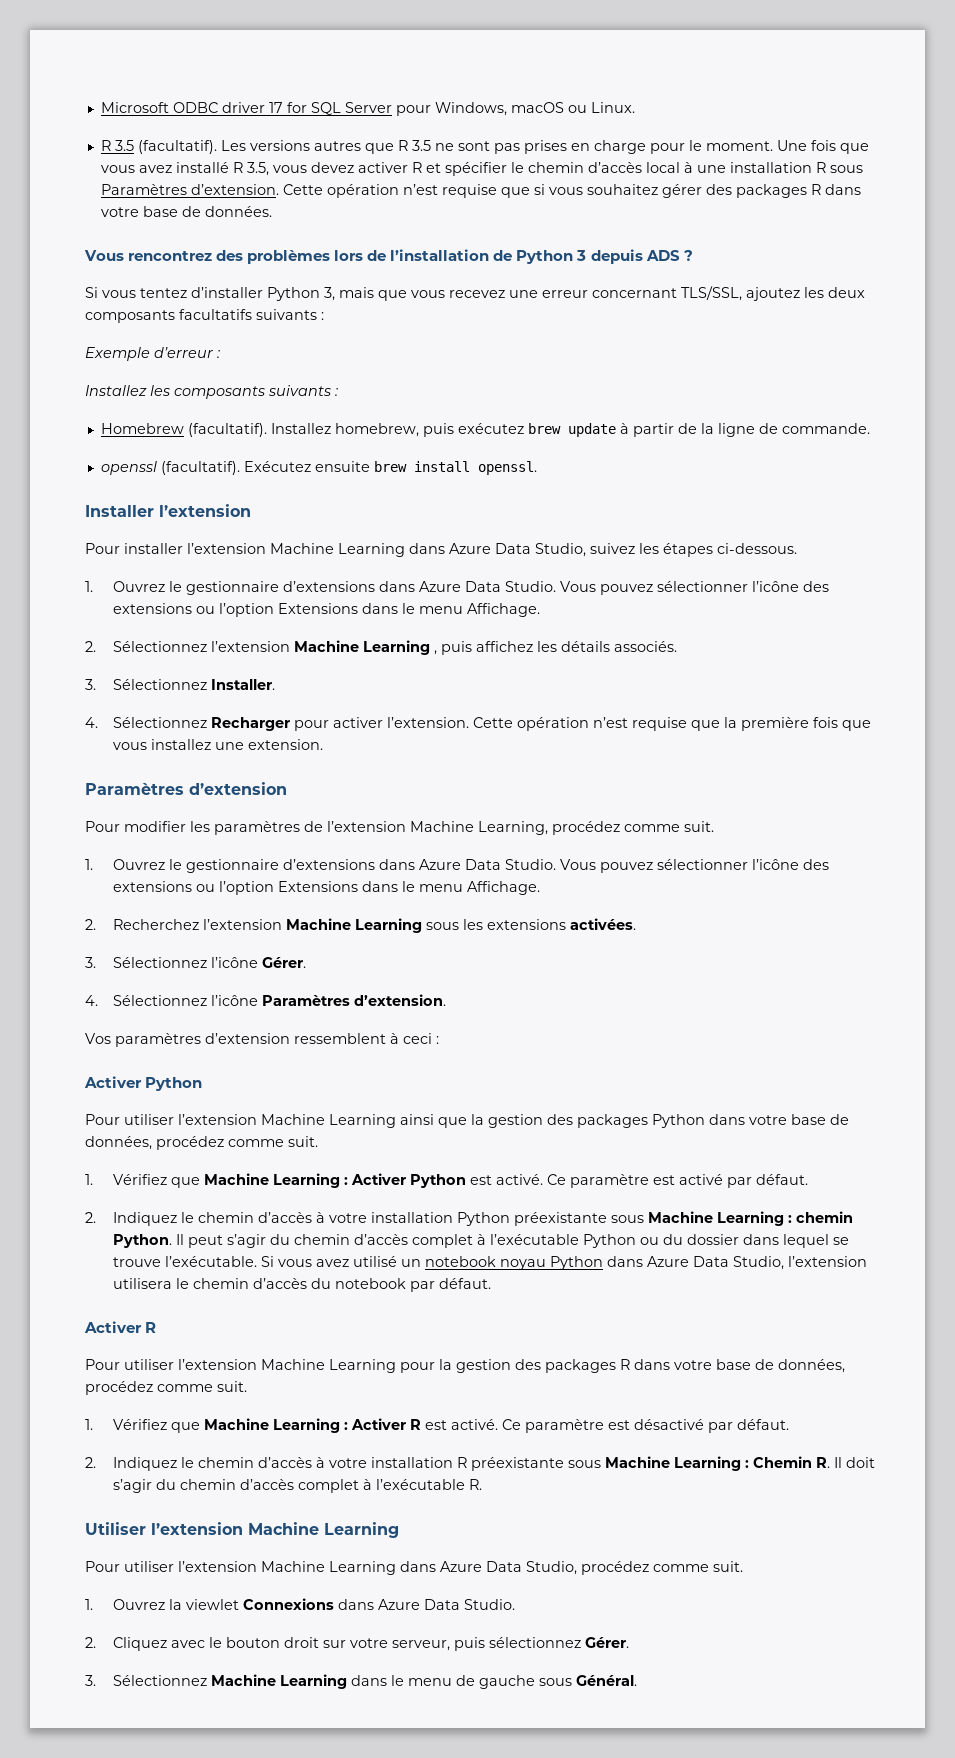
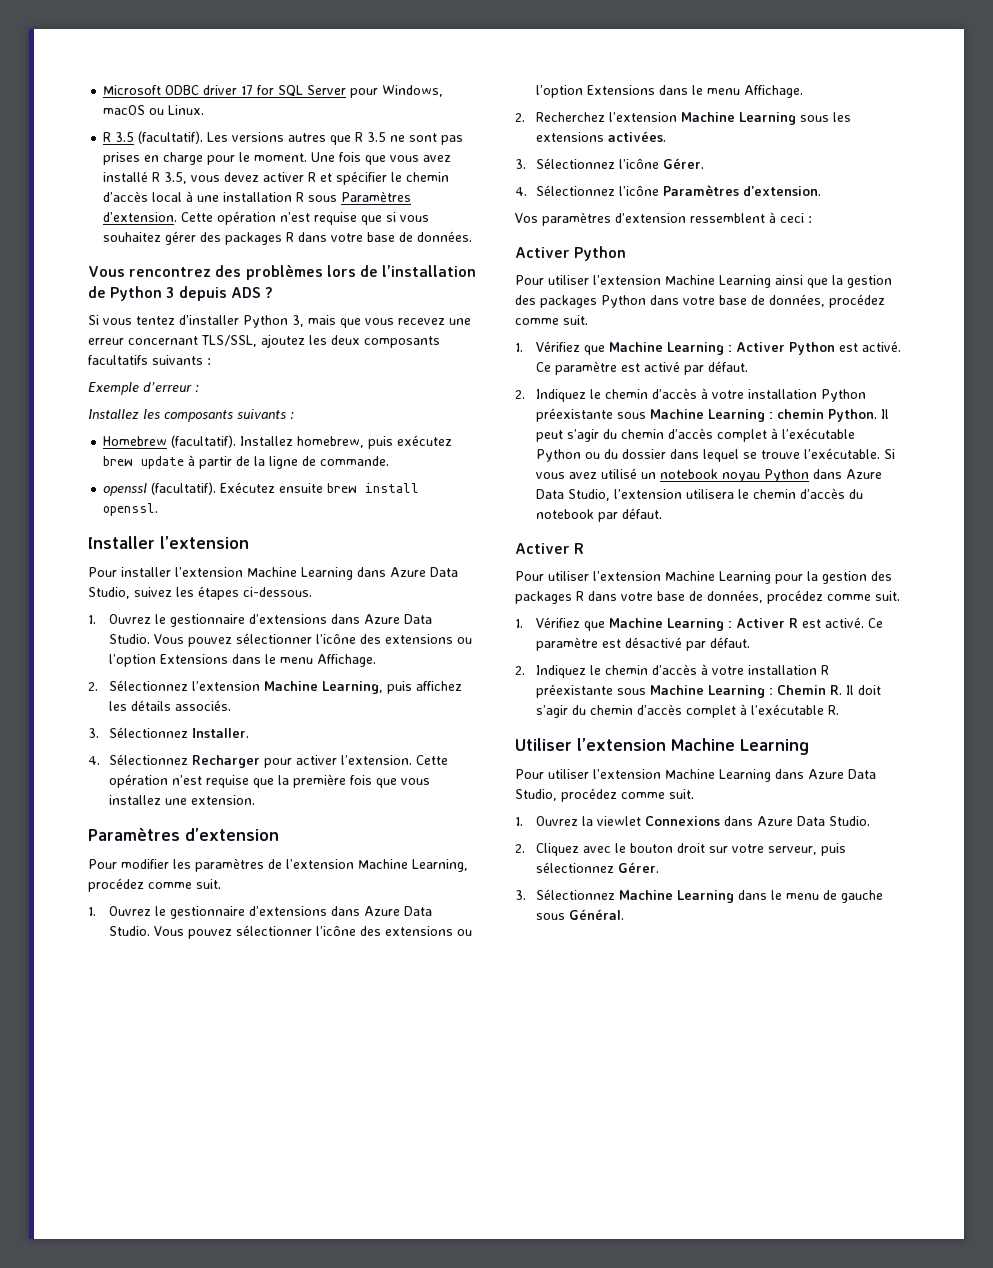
- 2. Sélectionnez l’extension Machine Learning , puis affichez les détails associés.
+ 2. Sélectionnez l’extension Machine Learning, puis affichez les détails associés.

